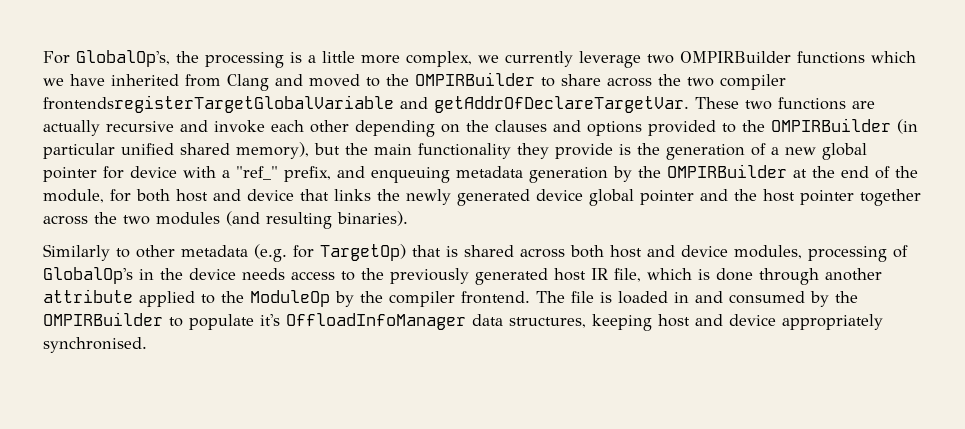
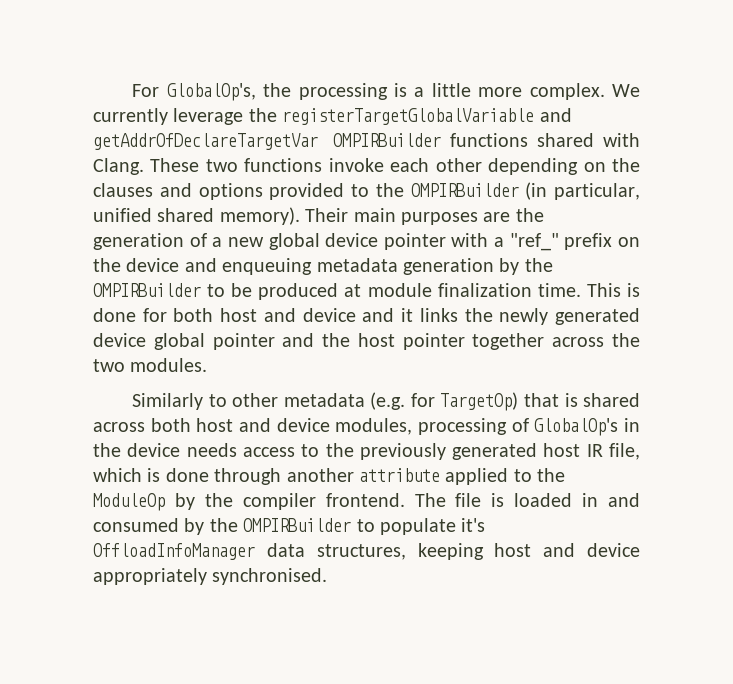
- For GlobalOp's, the processing is a little more complex, we currently leverage two OMPIRBuilder functions which we have inherited from Clang and moved to the OMPIRBuilder to share across the two compiler frontendsregisterTargetGlobalVariable and getAddrOfDeclareTargetVar. These two functions are actually recursive and invoke each other depending on the clauses and options provided to the OMPIRBuilder (in particular unified shared memory), but the main functionality they provide is the generation of a new global pointer for device with a "ref_" prefix, and enqueuing metadata generation by the OMPIRBuilder at the end of the module, for both host and device that links the newly generated device global pointer and the host pointer together across the two modules (and resulting binaries).
+ For GlobalOp's, the processing is a little more complex. We currently leverage the registerTargetGlobalVariable and getAddrOfDeclareTargetVar OMPIRBuilder functions shared with Clang. These two functions invoke each other depending on the clauses and options provided to the OMPIRBuilder (in particular, unified shared memory). Their main purposes are the generation of a new global device pointer with a "ref_" prefix on the device and enqueuing metadata generation by the OMPIRBuilder to be produced at module finalization time. This is done for both host and device and it links the newly generated device global pointer and the host pointer together across the two modules.

